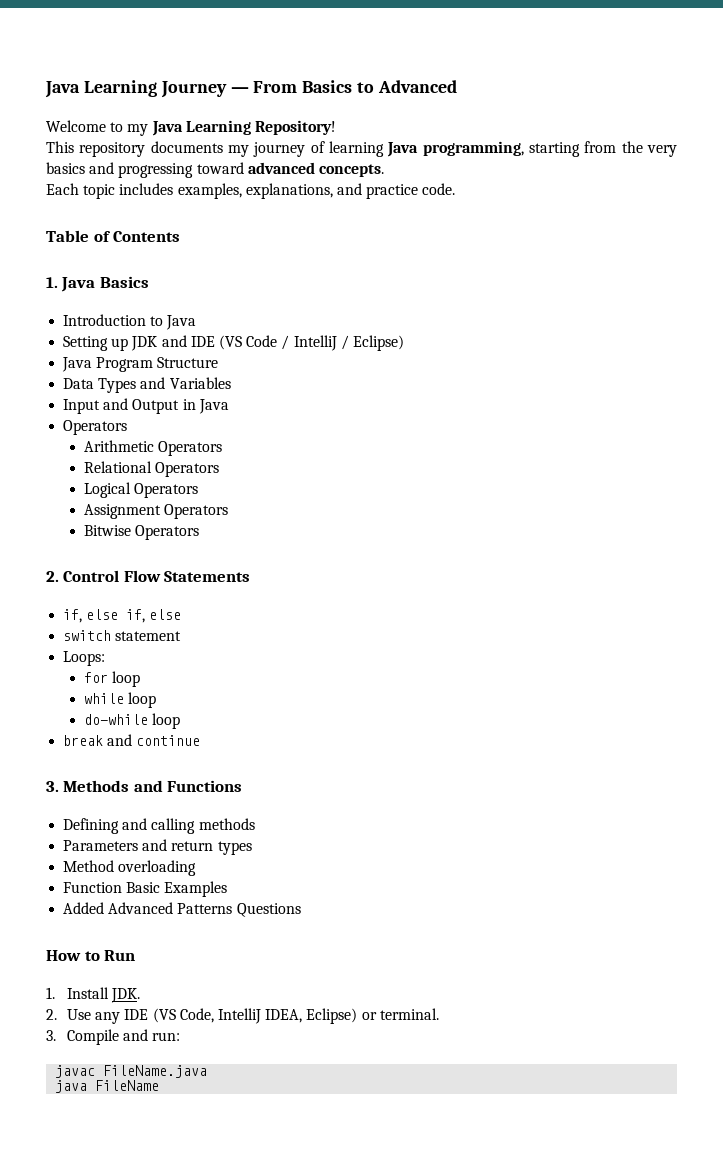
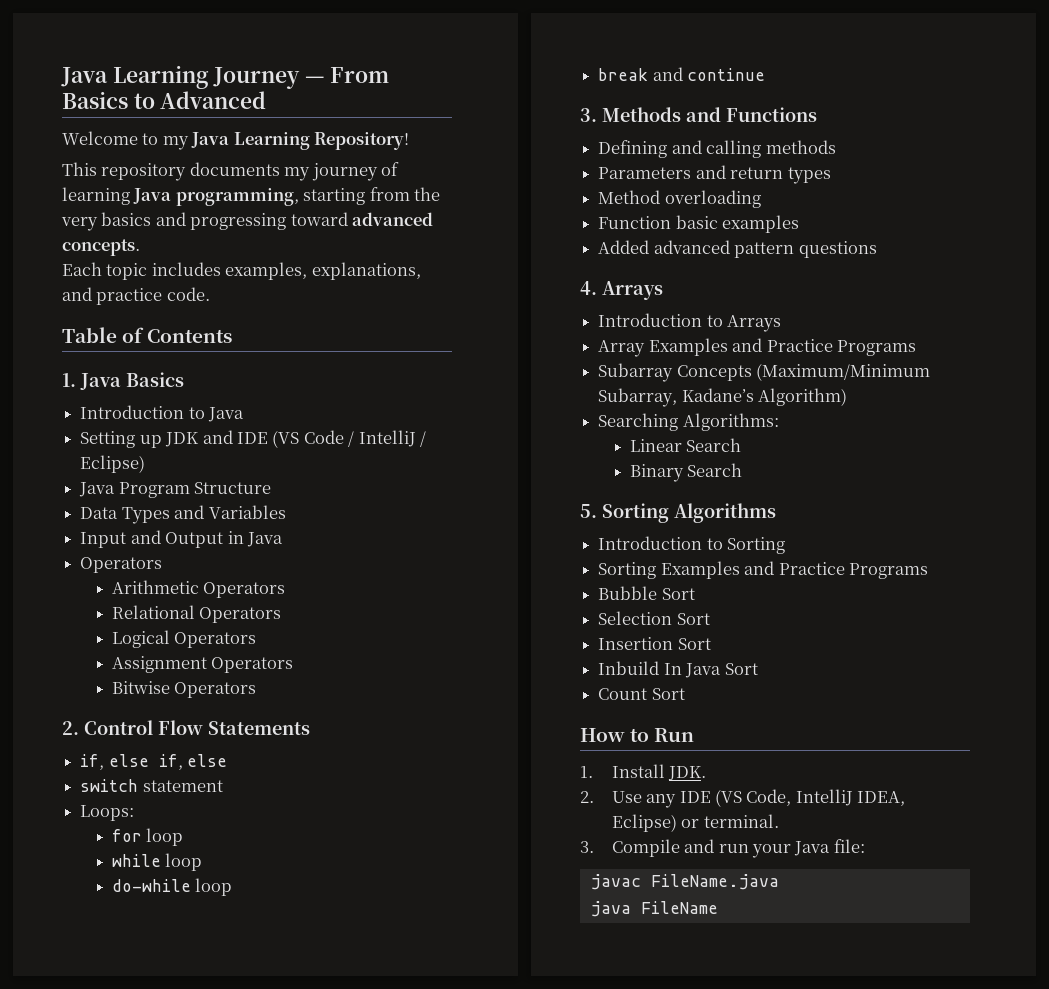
- Function Basic Examples
+ Function basic examples
- Added Advanced Patterns Questions
+ Added advanced pattern questions
+ 4. Arrays
+ Introduction to Arrays
+ Array Examples and Practice Programs
+ Subarray Concepts (Maximum/Minimum Subarray, Kadane’s Algorithm)
+ Searching Algorithms:
+ Linear Search
+ Binary Search
+ 5. Sorting Algorithms
+ Introduction to Sorting
+ Sorting Examples and Practice Programs
+ Bubble Sort
+ Selection Sort
+ Insertion Sort
+ Inbuild In Java Sort
+ Count Sort
- 3. Compile and run:
+ 3. Compile and run your Java file:

